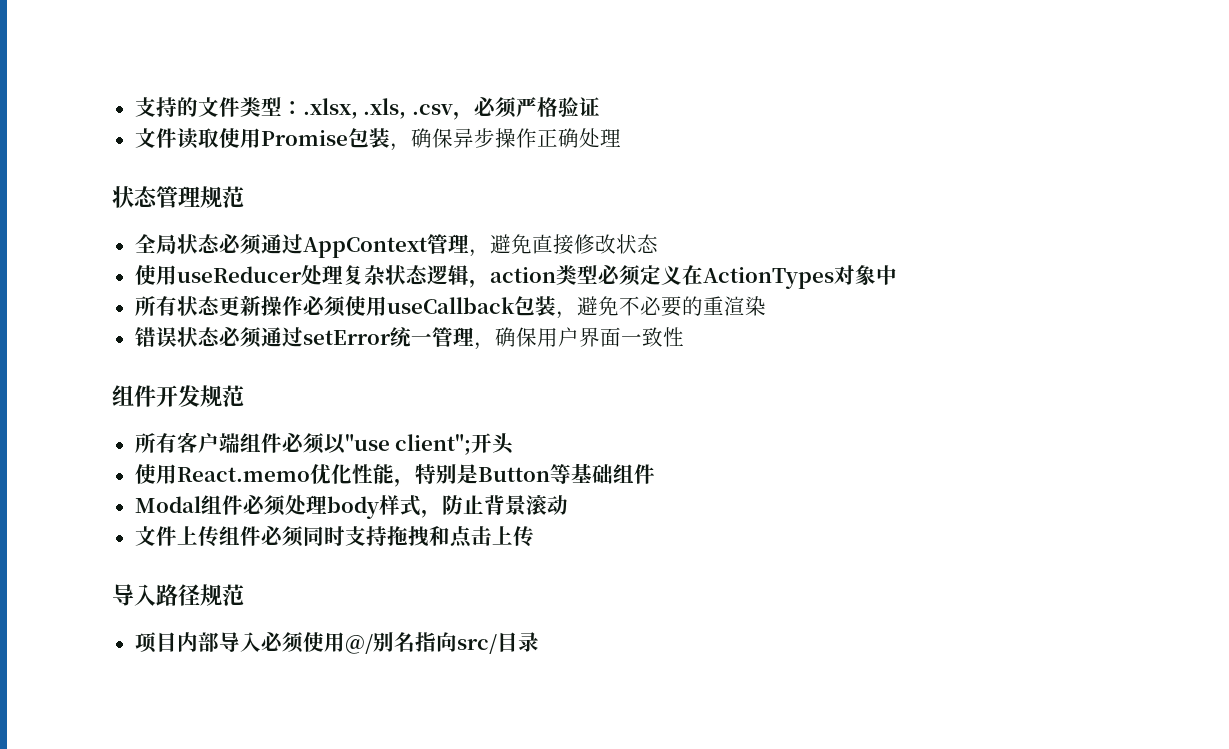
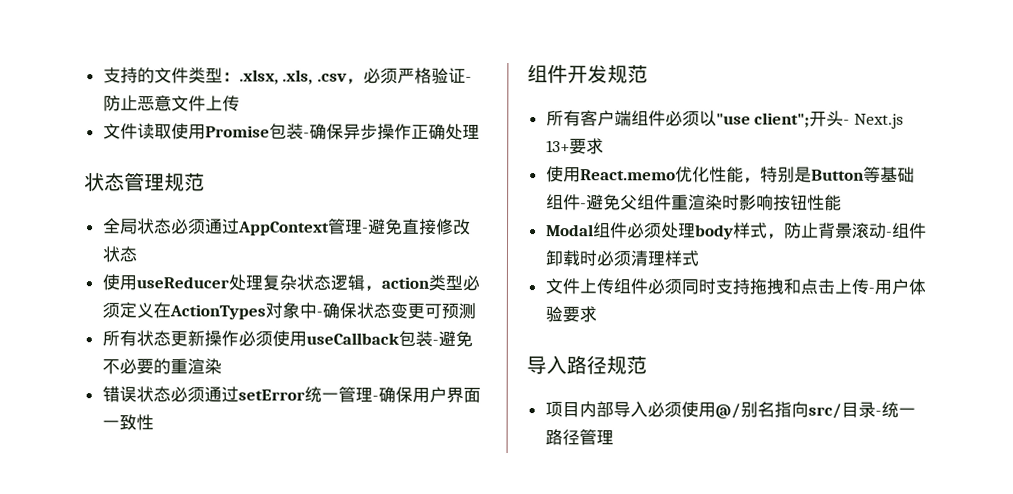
- 支持的文件类型：.xlsx, .xls, .csv，必须严格验证
+ 支持的文件类型：.xlsx, .xls, .csv，必须严格验证-防止恶意文件上传
- 文件读取使用Promise包装，确保异步操作正确处理
+ 文件读取使用Promise包装-确保异步操作正确处理
- 全局状态必须通过AppContext管理，避免直接修改状态
+ 全局状态必须通过AppContext管理-避免直接修改状态
- 使用useReducer处理复杂状态逻辑，action类型必须定义在ActionTypes对象中
+ 使用useReducer处理复杂状态逻辑，action类型必须定义在ActionTypes对象中-确保状态变更可预测
- 所有状态更新操作必须使用useCallback包装，避免不必要的重渲染
+ 所有状态更新操作必须使用useCallback包装-避免不必要的重渲染
- 错误状态必须通过setError统一管理，确保用户界面一致性
+ 错误状态必须通过setError统一管理-确保用户界面一致性
- 所有客户端组件必须以"use client";开头
+ 所有客户端组件必须以"use client";开头- Next.js 13+要求
- 使用React.memo优化性能，特别是Button等基础组件
+ 使用React.memo优化性能，特别是Button等基础组件-避免父组件重渲染时影响按钮性能
- Modal组件必须处理body样式，防止背景滚动
+ Modal组件必须处理body样式，防止背景滚动-组件卸载时必须清理样式
- 文件上传组件必须同时支持拖拽和点击上传
+ 文件上传组件必须同时支持拖拽和点击上传-用户体验要求
- 项目内部导入必须使用@/别名指向src/目录
+ 项目内部导入必须使用@/别名指向src/目录-统一路径管理

